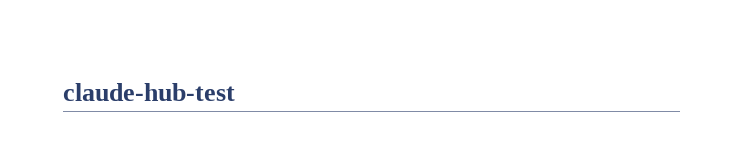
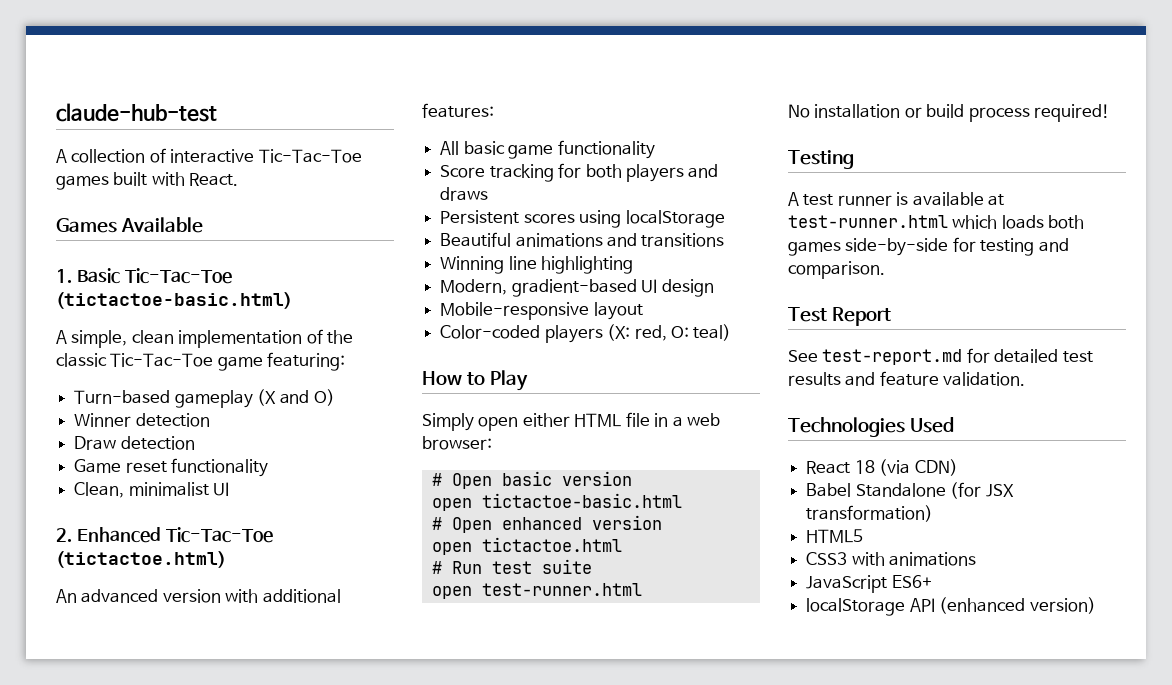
+ A collection of interactive Tic-Tac-Toe games built with React.
+ Games Available
+ 1. Basic Tic-Tac-Toe (tictactoe-basic.html)
+ A simple, clean implementation of the classic Tic-Tac-Toe game featuring:
+ Turn-based gameplay (X and O)
+ Winner detection
+ Draw detection
+ Game reset functionality
+ Clean, minimalist UI
+ 2. Enhanced Tic-Tac-Toe (tictactoe.html)
+ An advanced version with additional features:
+ All basic game functionality
+ Score tracking for both players and draws
+ Persistent scores using localStorage
+ Beautiful animations and transitions
+ Winning line highlighting
+ Modern, gradient-based UI design
+ Mobile-responsive layout
+ Color-coded players (X: red, O: teal)
+ How to Play
+ Simply open either HTML file in a web browser:
+ # Open basic version
+ open tictactoe-basic.html
+ # Open enhanced version
+ open tictactoe.html
+ # Run test suite
+ open test-runner.html
+ No installation or build process required!
+ Testing
+ A test runner is available at test-runner.html which loads both games side-by-side for testing and comparison.
+ Test Report
+ See test-report.md for detailed test results and feature validation.
+ Technologies Used
+ React 18 (via CDN)
+ Babel Standalone (for JSX transformation)
+ HTML5
+ CSS3 with animations
+ JavaScript ES6+
+ localStorage API (enhanced version)

